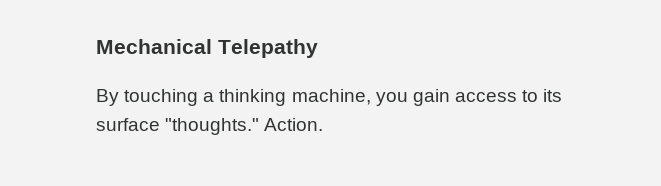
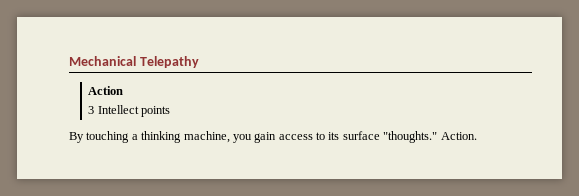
+ Action
+ 3 Intellect points

